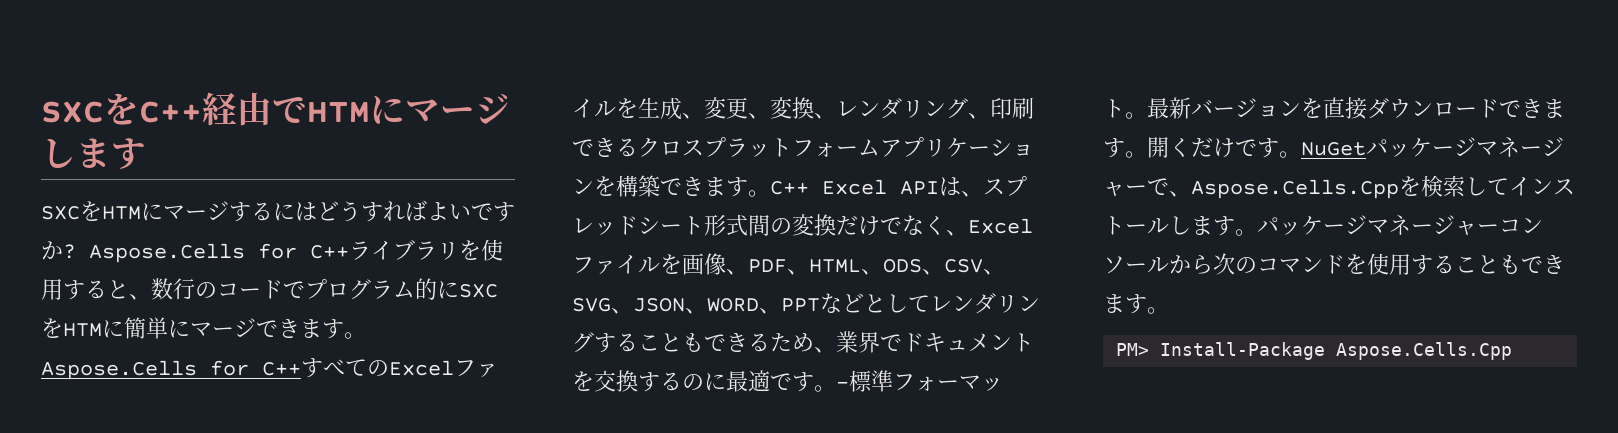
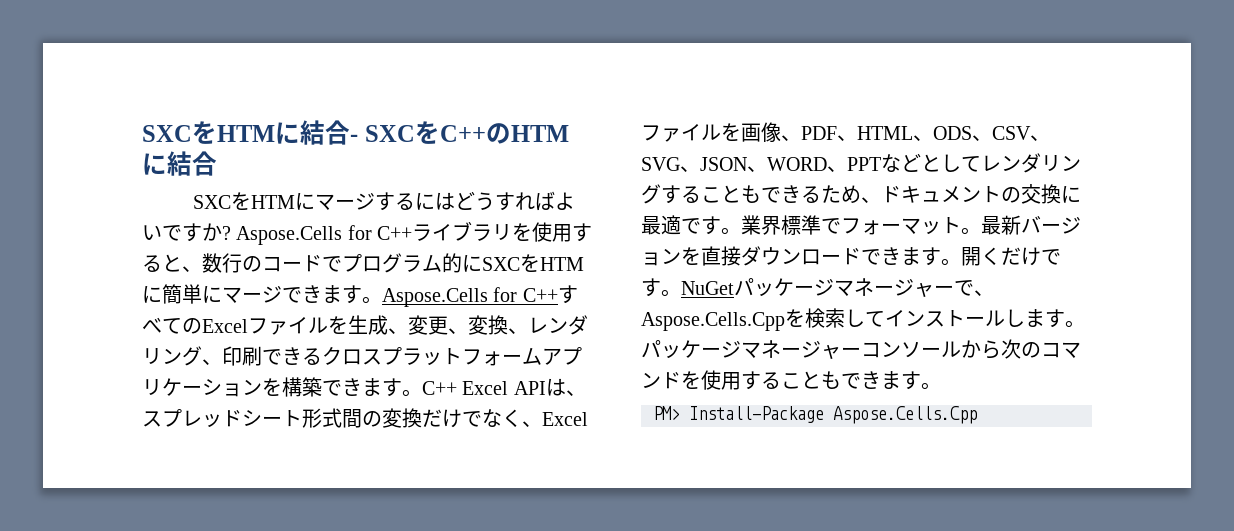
- SXCをC++経由でHTMにマージします
+ SXCをHTMに結合- SXCをC++のHTMに結合
- C++ Excel APIは、スプレッドシート形式間の変換だけでなく、Excelファイルを画像、PDF、HTML、ODS、CSV、SVG、JSON、WORD、PPTなどとしてレンダリングすることもできるため、業界でドキュメントを交換するのに最適です。
+ C++ Excel APIは、スプレッドシート形式間の変換だけでなく、Excelファイルを画像、PDF、HTML、ODS、CSV、SVG、JSON、WORD、PPTなどとしてレンダリングすることもできるため、ドキュメントの交換に最適です。
- -標準フォーマット。
+ 業界標準でフォーマット。

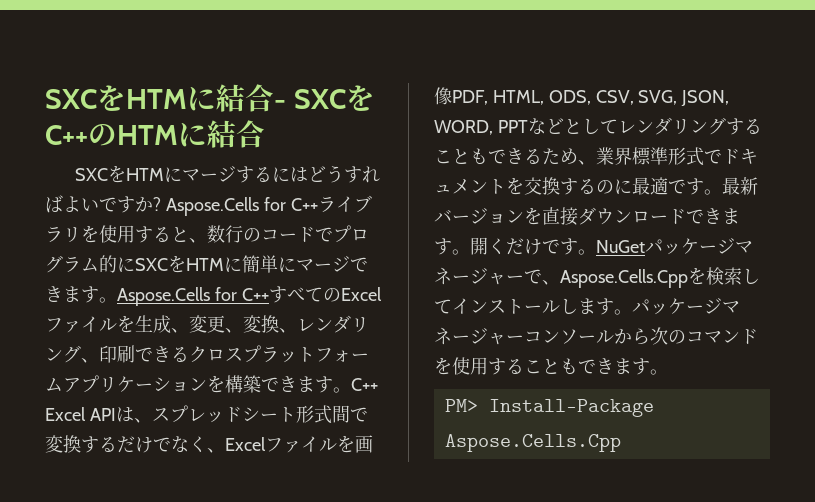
- C++ Excel APIは、スプレッドシート形式間の変換だけでなく、Excelファイルを画像、PDF、HTML、ODS、CSV、SVG、JSON、WORD、PPTなどとしてレンダリングすることもできるため、ドキュメントの交換に最適です。業界標準でフォーマット。
+ C++ Excel APIは、スプレッドシート形式間で変換するだけでなく、Excelファイルを画像PDF, HTML, ODS, CSV, SVG, JSON, WORD, PPTなどとしてレンダリングすることもできるため、業界標準形式でドキュメントを交換するのに最適です。

